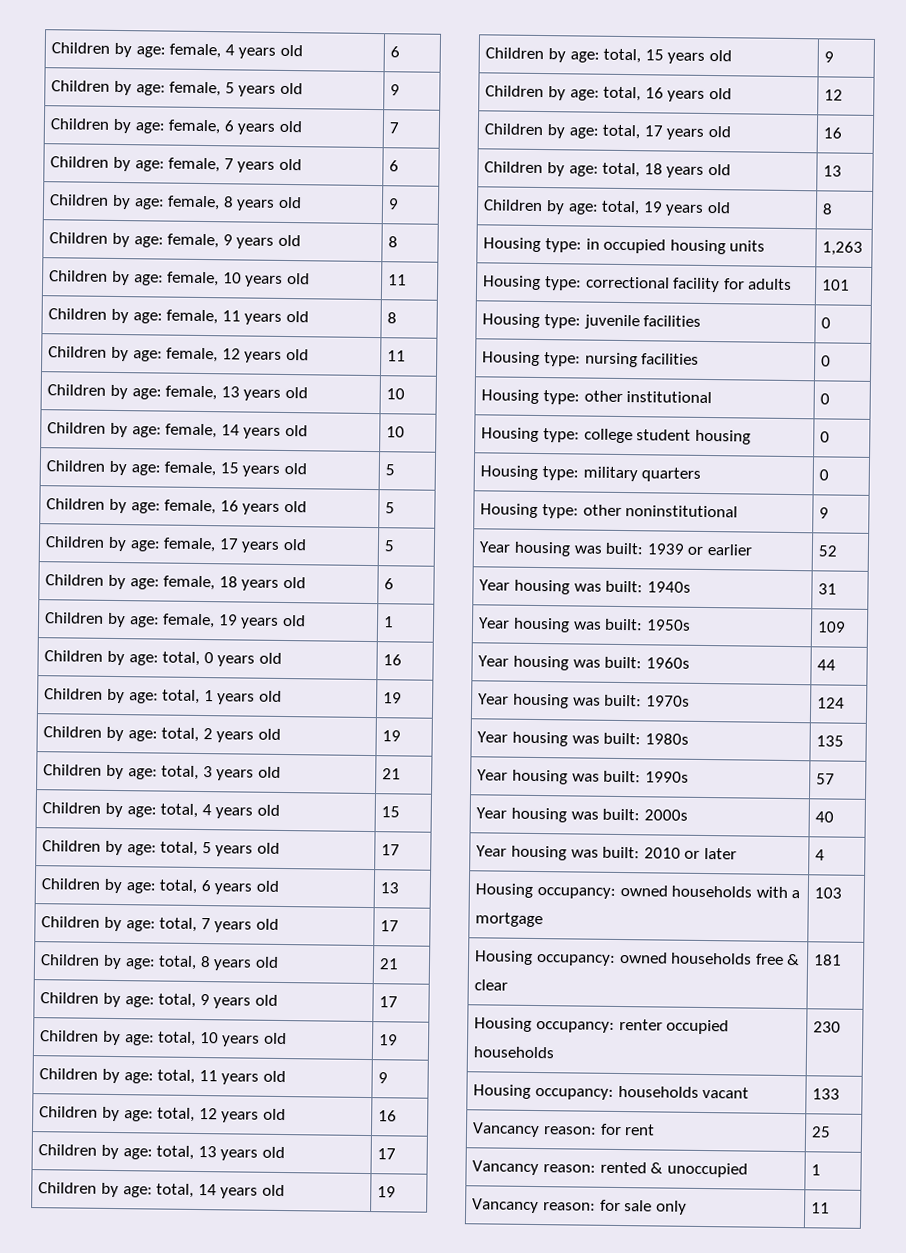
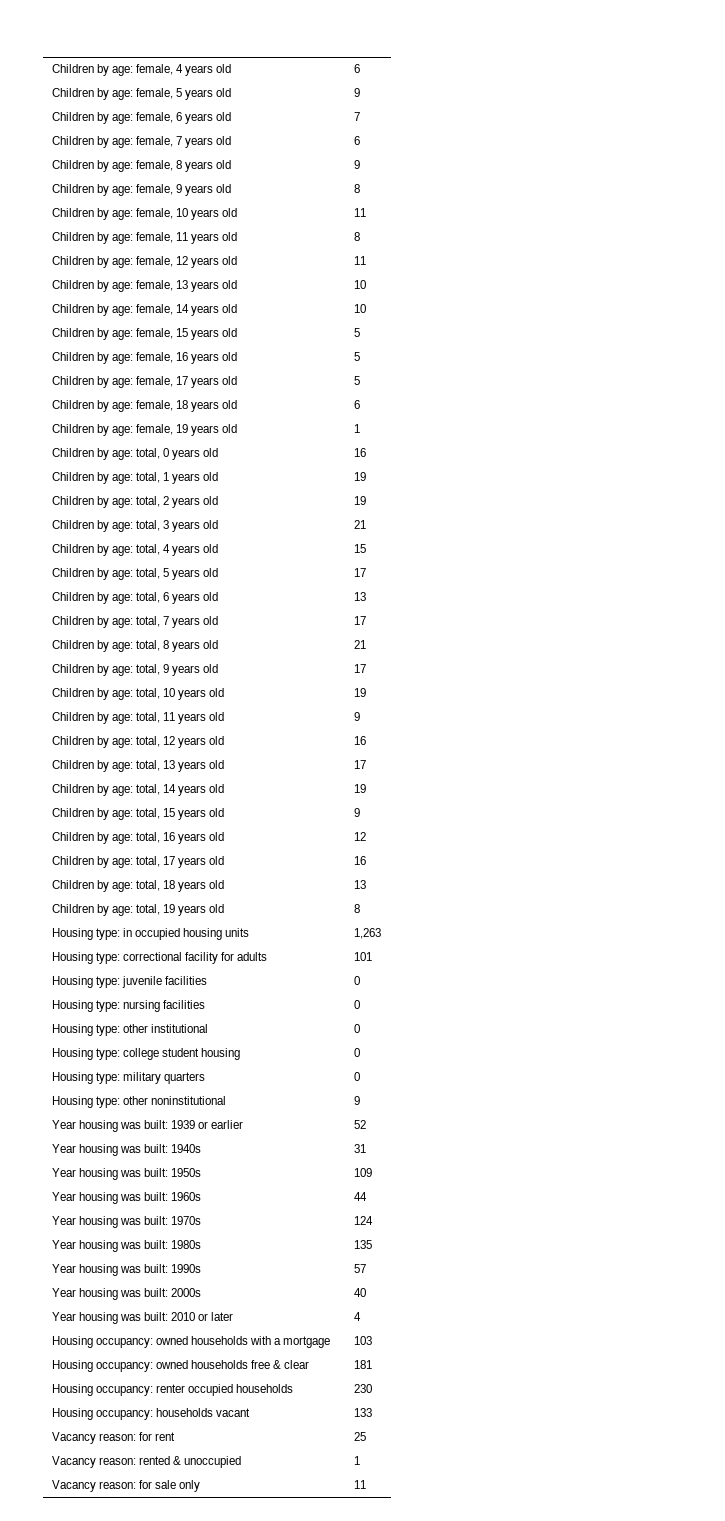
- Vancancy reason: for rent | 25
+ Vacancy reason: for rent | 25
- Vancancy reason: rented & unoccupied | 1
+ Vacancy reason: rented & unoccupied | 1
- Vancancy reason: for sale only | 11
+ Vacancy reason: for sale only | 11

